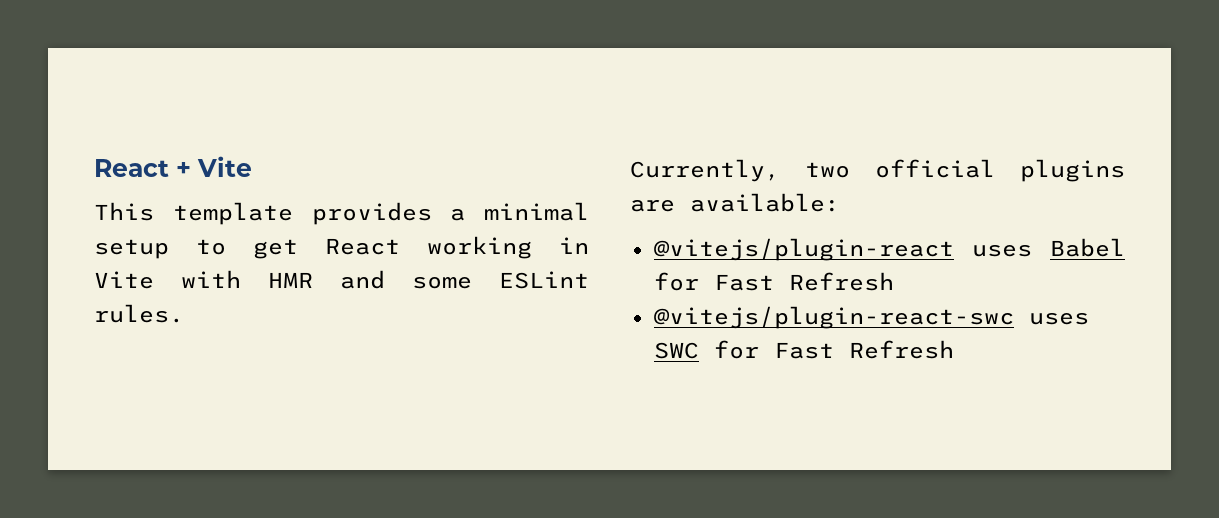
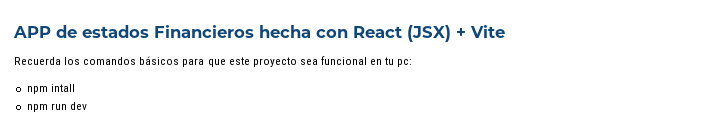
- React + Vite
- This template provides a minimal setup to get React working in Vite with HMR and some ESLint rules.
- Currently, two official plugins are available:
- @vitejs/plugin-react uses Babel for Fast Refresh
- @vitejs/plugin-react-swc uses SWC for Fast Refresh
+ APP de estados Financieros hecha con React (JSX) + Vite
+ Recuerda los comandos básicos para que este proyecto sea funcional en tu pc:
+ npm intall
+ npm run dev

